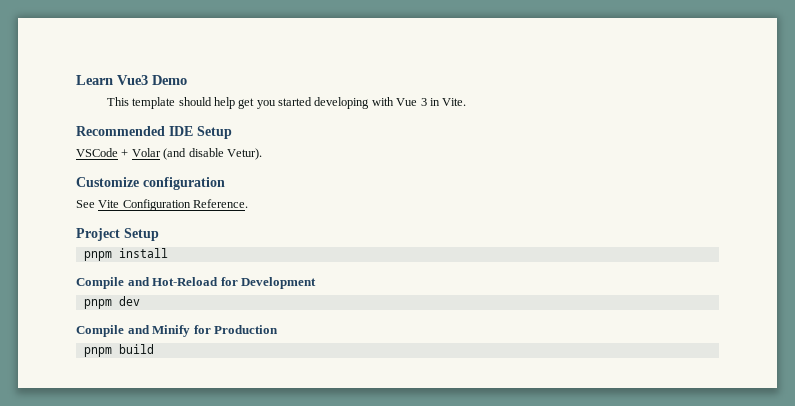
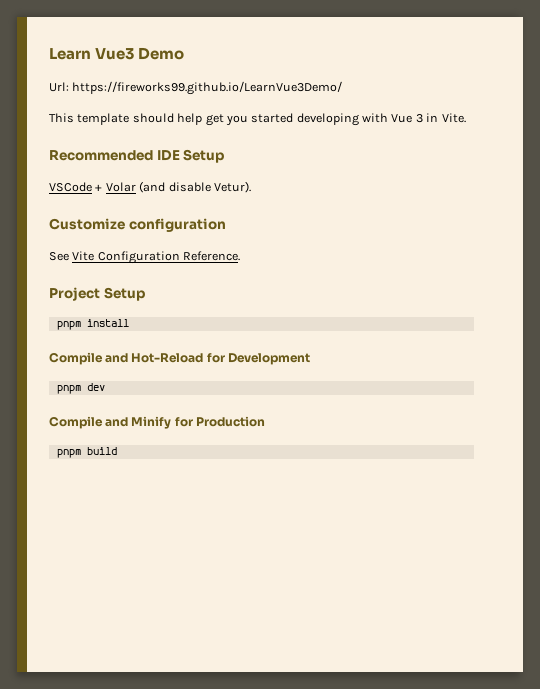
+ Url: https://fireworks99.github.io/LearnVue3Demo/

